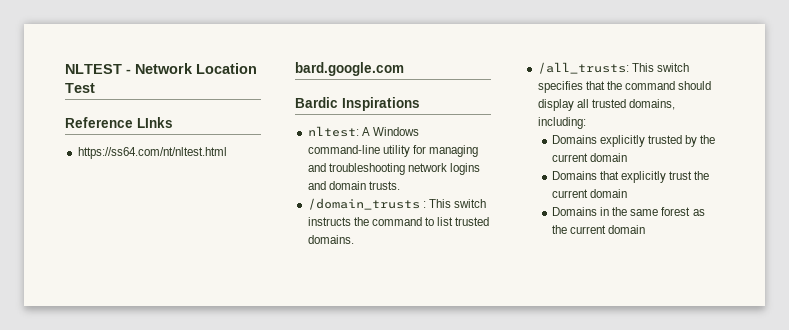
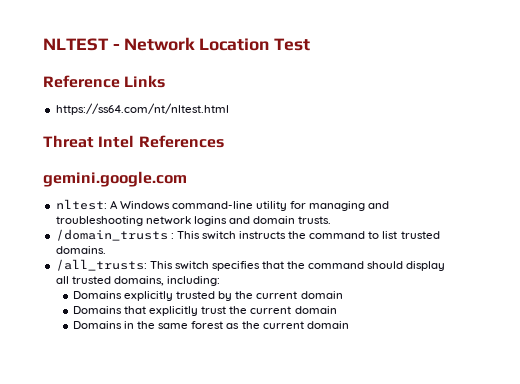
- Reference LInks
+ Reference Links
- bard.google.com
- Bardic Inspirations
+ Threat Intel References
+ gemini.google.com

